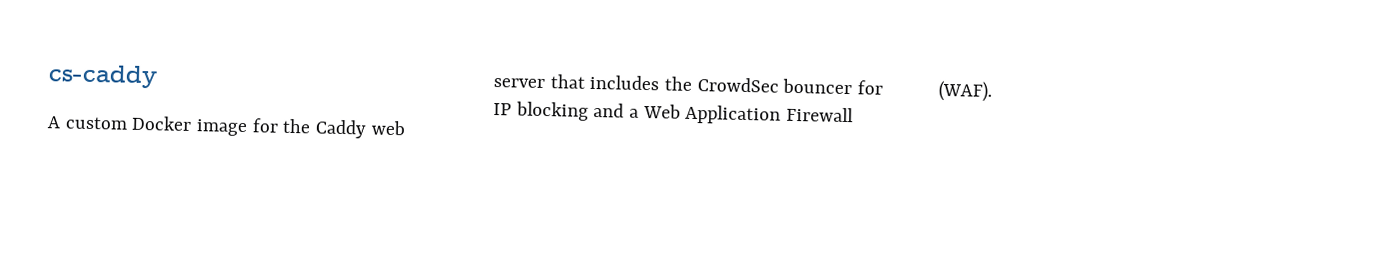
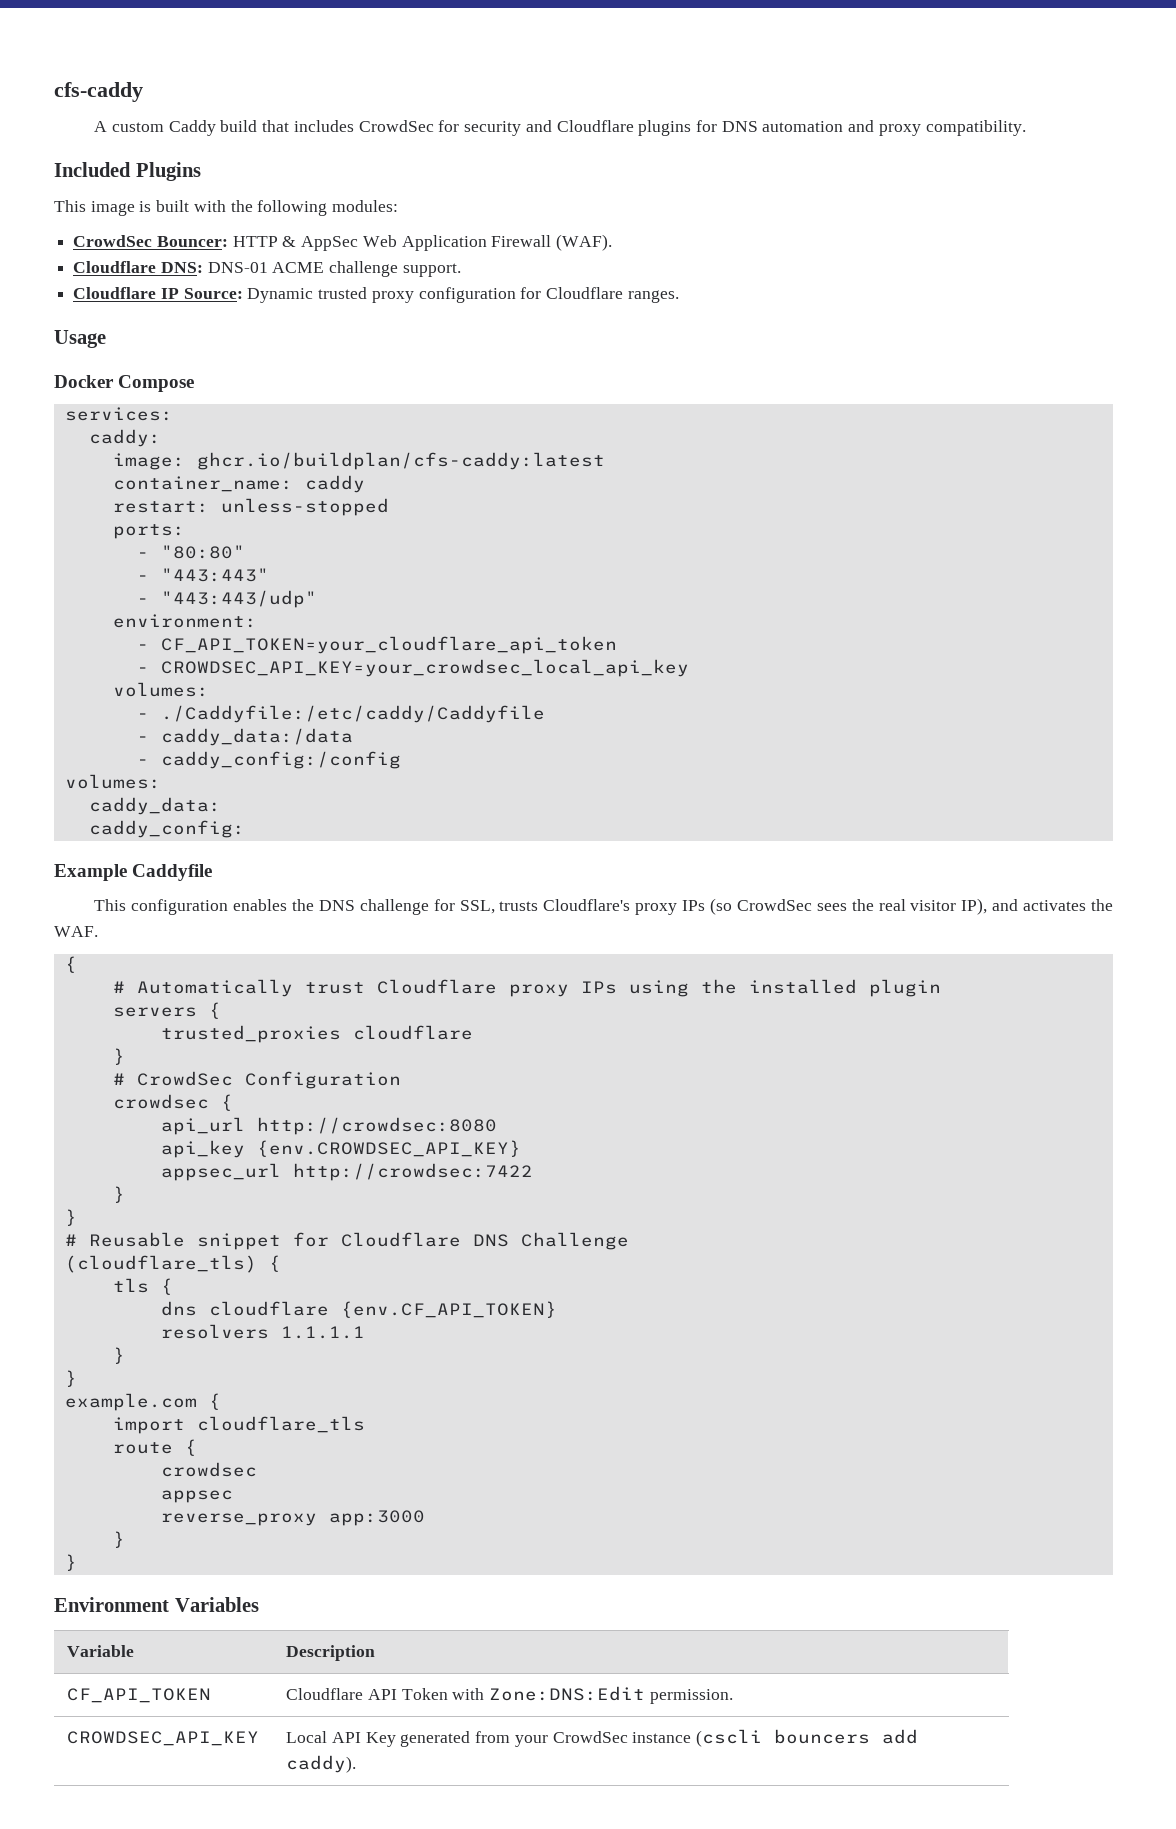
- cs-caddy
+ cfs-caddy
- A custom Docker image for the Caddy web server that includes the CrowdSec bouncer for IP blocking and a Web Application Firewall (WAF).
+ A custom Caddy build that includes CrowdSec for security and Cloudflare plugins for DNS automation and proxy compatibility.
+ Included Plugins
+ This image is built with the following modules:
+ CrowdSec Bouncer: HTTP & AppSec Web Application Firewall (WAF).
+ Cloudflare DNS: DNS-01 ACME challenge support.
+ Cloudflare IP Source: Dynamic trusted proxy configuration for Cloudflare ranges.
+ Usage
+ Docker Compose
+ services:
+ caddy:
+ image: ghcr.io/buildplan/cfs-caddy:latest
+ container_name: caddy
+ restart: unless-stopped
+ ports:
+ - "80:80"
+ - "443:443"
+ - "443:443/udp"
+ environment:
+ - CF_API_TOKEN=your_cloudflare_api_token
+ - CROWDSEC_API_KEY=your_crowdsec_local_api_key
+ volumes:
+ - ./Caddyfile:/etc/caddy/Caddyfile
+ - caddy_data:/data
+ - caddy_config:/config
+ volumes:
+ caddy_data:
+ caddy_config:
+ Example Caddyfile
+ This configuration enables the DNS challenge for SSL, trusts Cloudflare's proxy IPs (so CrowdSec sees the real visitor IP), and activates the WAF.
+ {
+ # Automatically trust Cloudflare proxy IPs using the installed plugin
+ servers {
+ trusted_proxies cloudflare
+ }
+ # CrowdSec Configuration
+ crowdsec {
+ api_url http://crowdsec:8080
+ api_key {env.CROWDSEC_API_KEY}
+ appsec_url http://crowdsec:7422
+ }
+ }
+ # Reusable snippet for Cloudflare DNS Challenge
+ (cloudflare_tls) {
+ tls {
+ dns cloudflare {env.CF_API_TOKEN}
+ resolvers 1.1.1.1
+ }
+ }
+ example.com {
+ import cloudflare_tls
+ route {
+ crowdsec
+ appsec
+ reverse_proxy app:3000
+ }
+ }
+ Environment Variables
+ Variable | Description
+ CF_API_TOKEN | Cloudflare API Token with Zone:DNS:Edit permission.
+ CROWDSEC_API_KEY | Local API Key generated from your CrowdSec instance (cscli bouncers add caddy).

